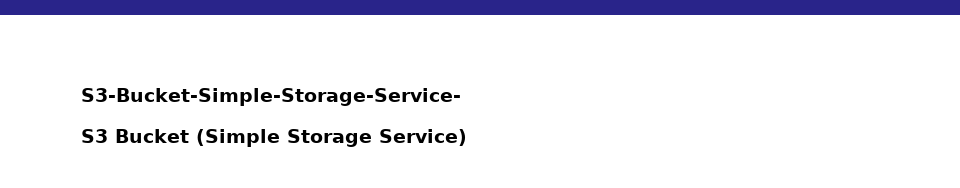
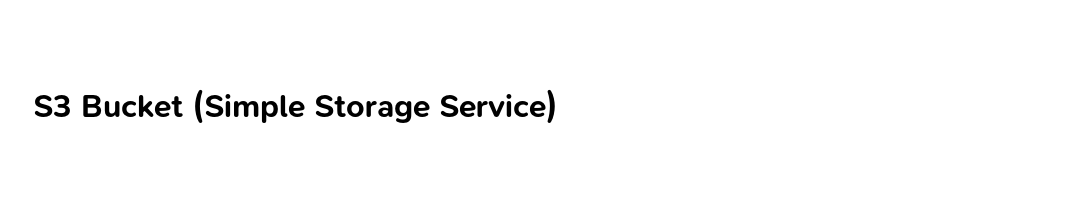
- S3-Bucket-Simple-Storage-Service-

